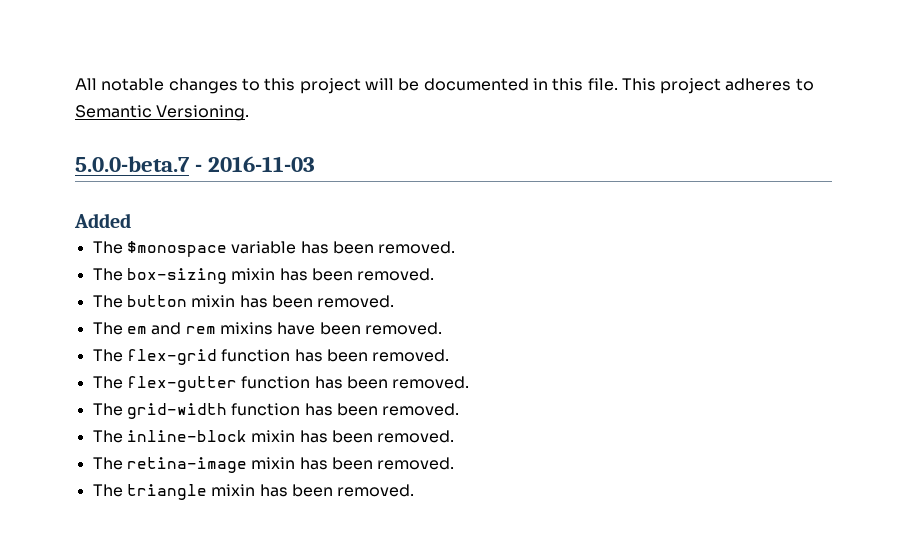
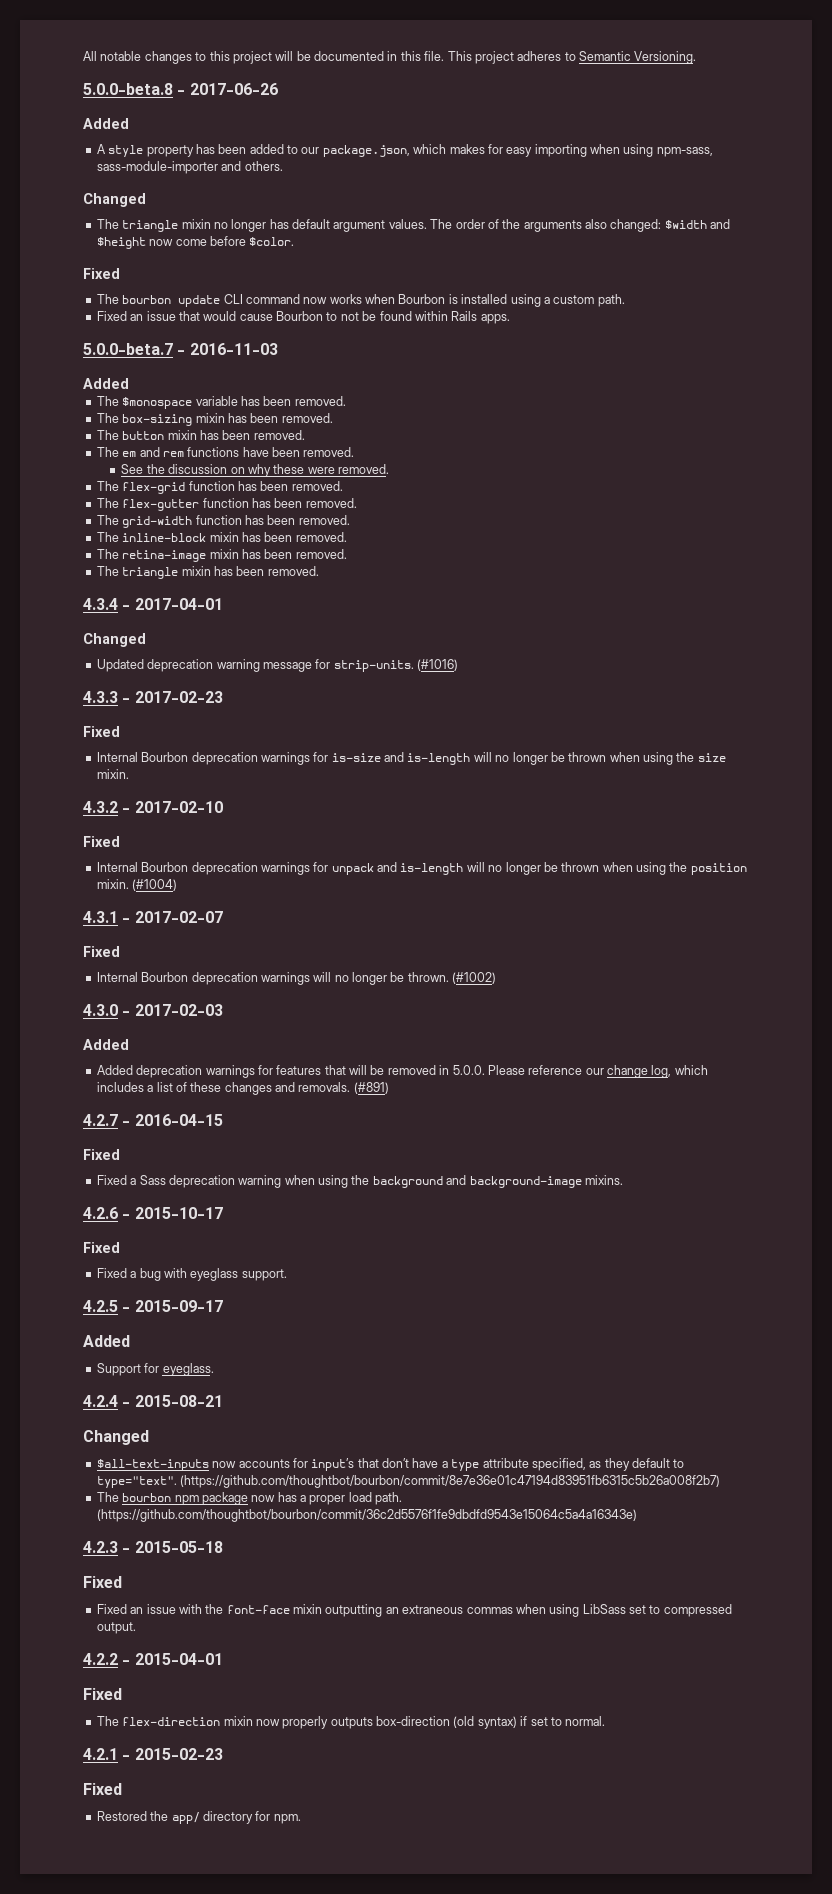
+ 5.0.0-beta.8 - 2017-06-26
+ Added
+ A style property has been added to our package.json, which makes for easy importing when using npm-sass, sass-module-importer and others.
+ Changed
+ The triangle mixin no longer has default argument values. The order of the arguments also changed: $width and $height now come before $color.
+ Fixed
+ The bourbon update CLI command now works when Bourbon is installed using a custom path.
+ Fixed an issue that would cause Bourbon to not be found within Rails apps.
- The em and rem mixins have been removed.
+ The em and rem functions have been removed.
+ See the discussion on why these were removed.
+ 4.3.4 - 2017-04-01
+ Changed
+ Updated deprecation warning message for strip-units. (#1016)
+ 4.3.3 - 2017-02-23
+ Fixed
+ Internal Bourbon deprecation warnings for is-size and is-length will no longer be thrown when using the size mixin.
+ 4.3.2 - 2017-02-10
+ Fixed
+ Internal Bourbon deprecation warnings for unpack and is-length will no longer be thrown when using the position mixin. (#1004)
+ 4.3.1 - 2017-02-07
+ Fixed
+ Internal Bourbon deprecation warnings will no longer be thrown. (#1002)
+ 4.3.0 - 2017-02-03
+ Added
+ Added deprecation warnings for features that will be removed in 5.0.0. Please reference our change log, which includes a list of these changes and removals. (#891)
+ 4.2.7 - 2016-04-15
+ Fixed
+ Fixed a Sass deprecation warning when using the background and background-image mixins.
+ 4.2.6 - 2015-10-17
+ Fixed
+ Fixed a bug with eyeglass support.
+ 4.2.5 - 2015-09-17
+ Added
+ Support for eyeglass.
+ 4.2.4 - 2015-08-21
+ Changed
+ $all-text-inputs now accounts for input’s that don’t have a type attribute specified, as they default to type="text". (https://github.com/thoughtbot/bourbon/commit/8e7e36e01c47194d83951fb6315c5b26a008f2b7)
+ The bourbon npm package now has a proper load path. (https://github.com/thoughtbot/bourbon/commit/36c2d5576f1fe9dbdfd9543e15064c5a4a16343e)
+ 4.2.3 - 2015-05-18
+ Fixed
+ Fixed an issue with the font-face mixin outputting an extraneous commas when using LibSass set to compressed output.
+ 4.2.2 - 2015-04-01
+ Fixed
+ The flex-direction mixin now properly outputs box-direction (old syntax) if set to normal.
+ 4.2.1 - 2015-02-23
+ Fixed
+ Restored the app/ directory for npm.

